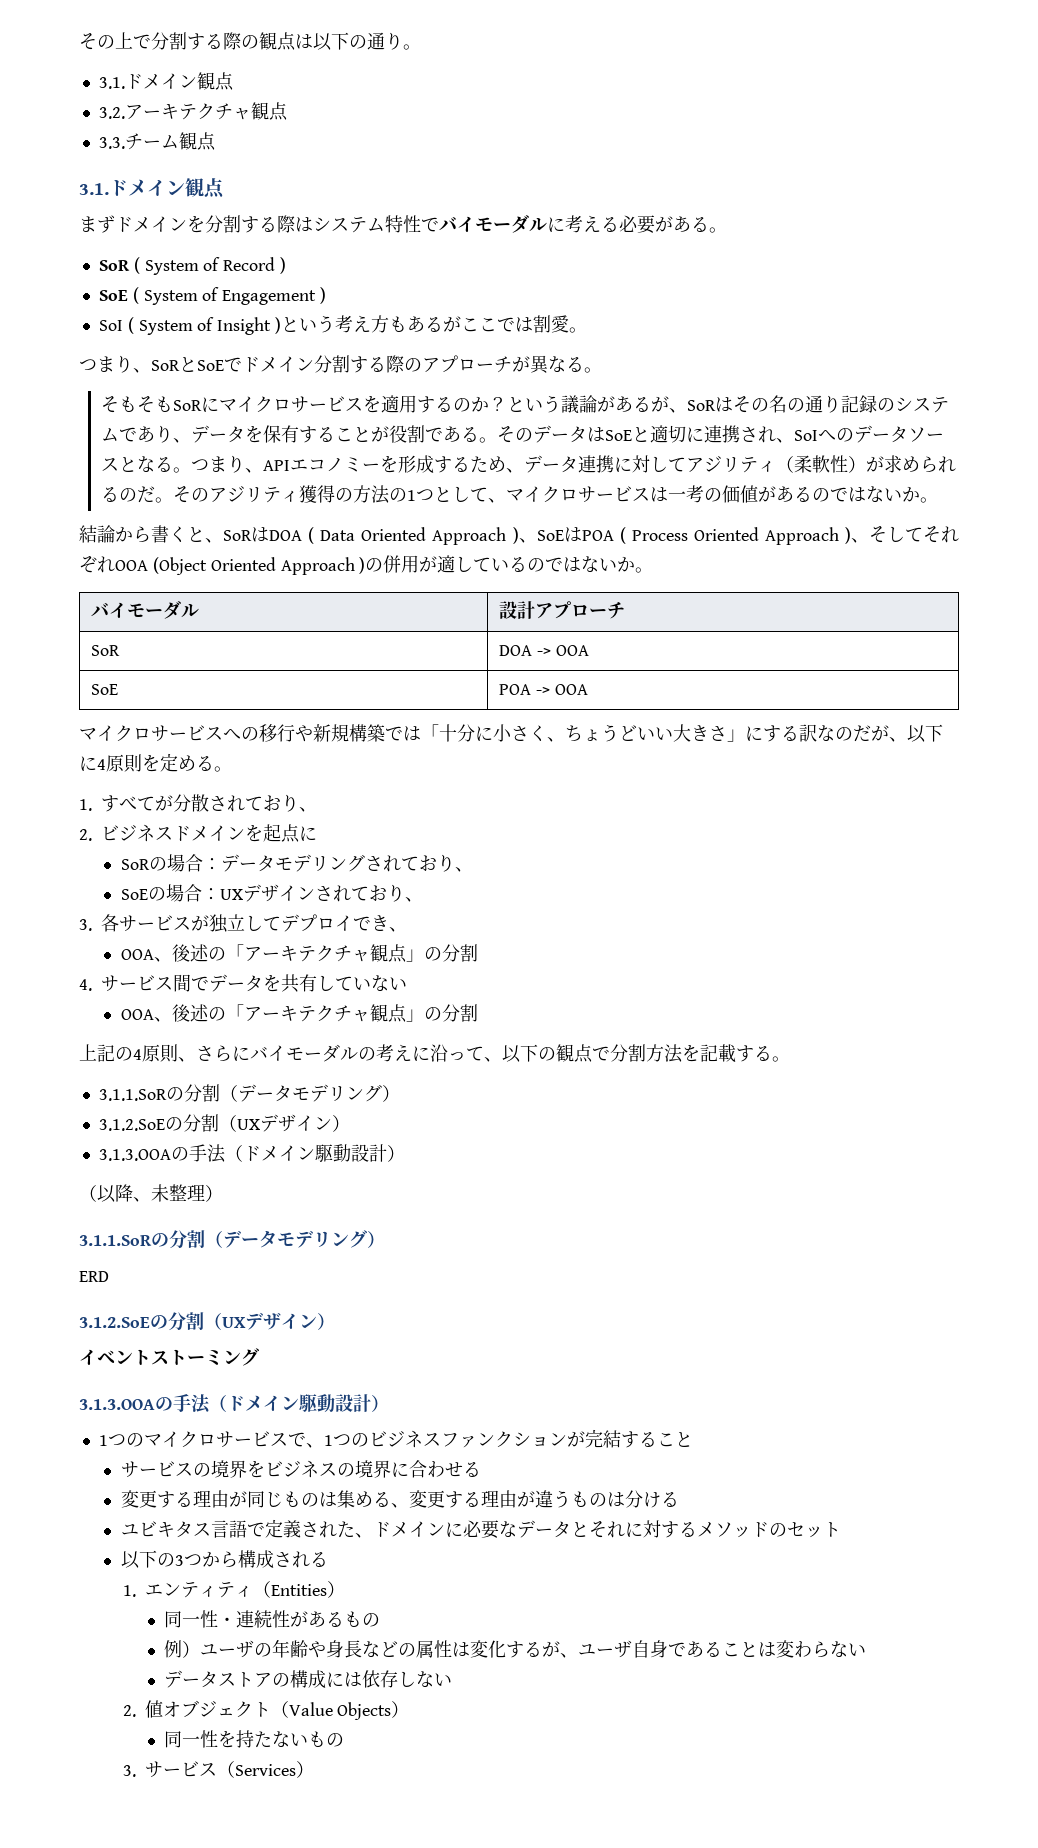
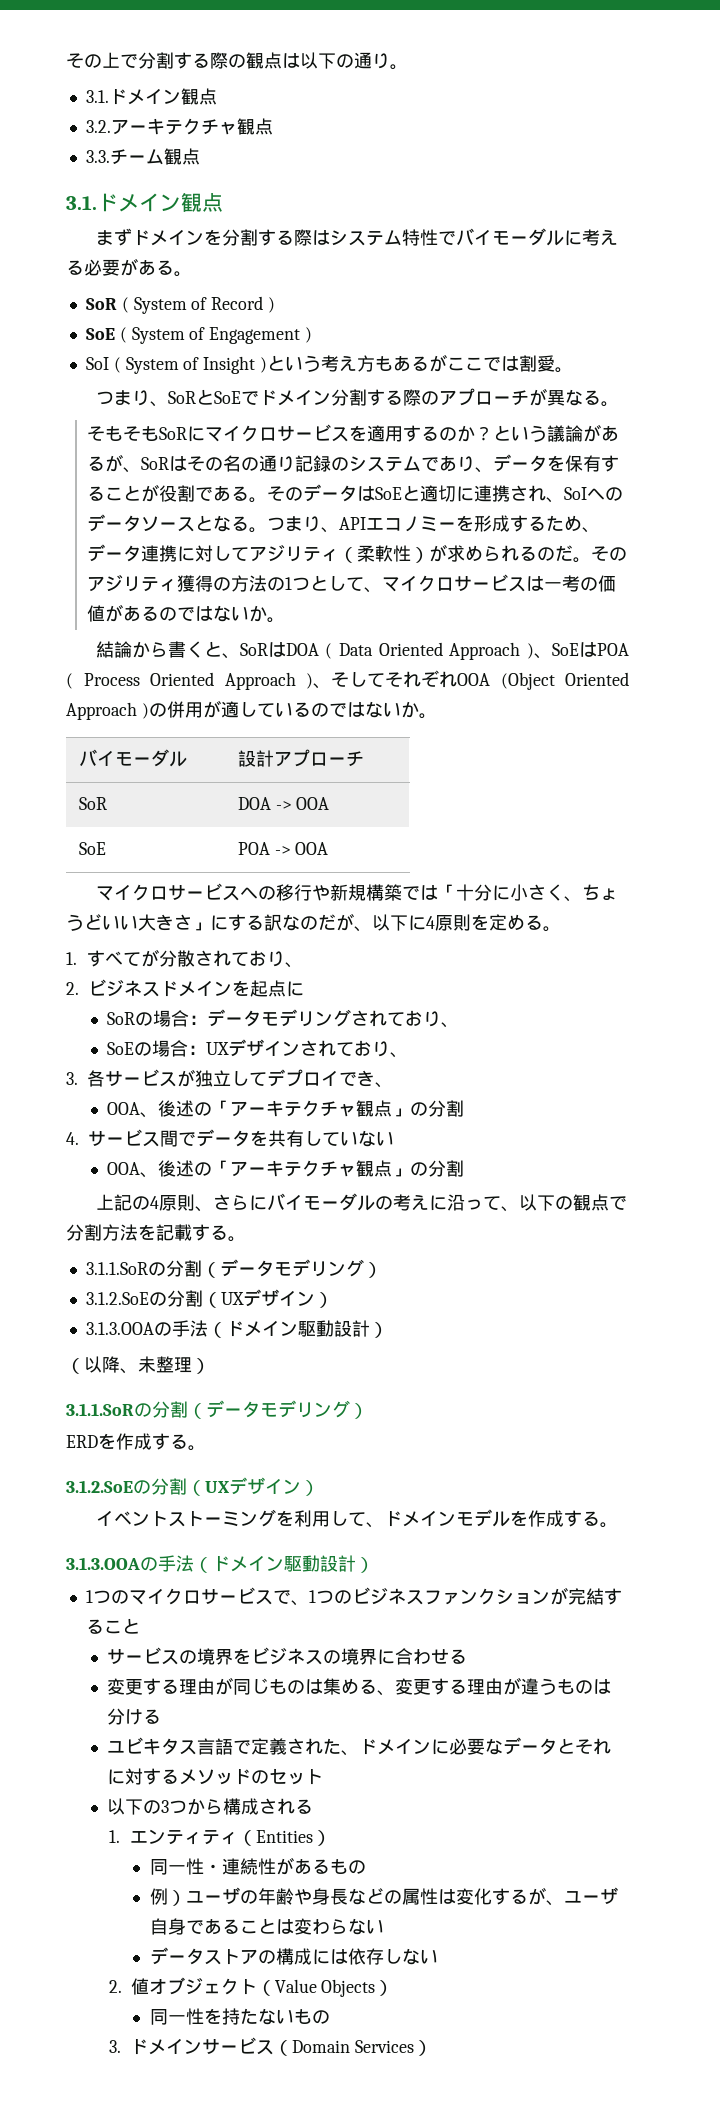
- ERD
+ ERDを作成する。
- イベントストーミング
+ イベントストーミングを利用して、ドメインモデルを作成する。
- 3.サービス（Services）
+ 3.ドメインサービス（Domain Services）

